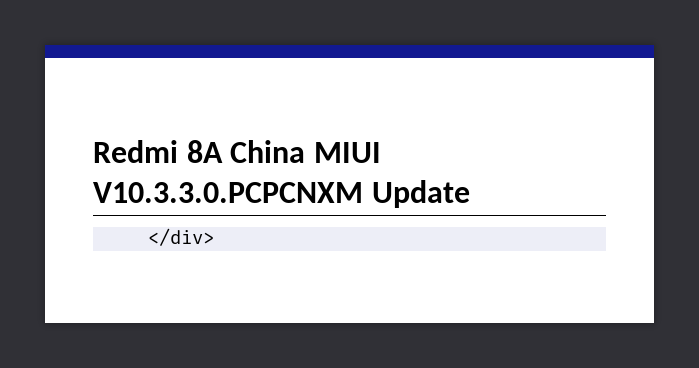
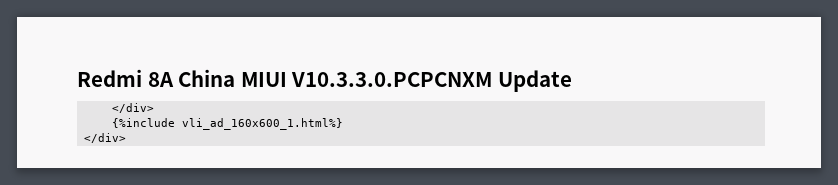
+ {%include vli_ad_160x600_1.html%}
+ </div>

